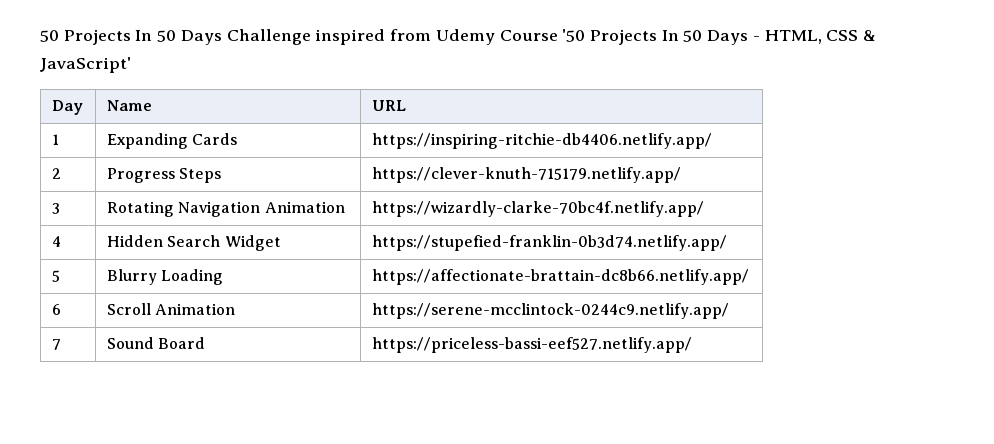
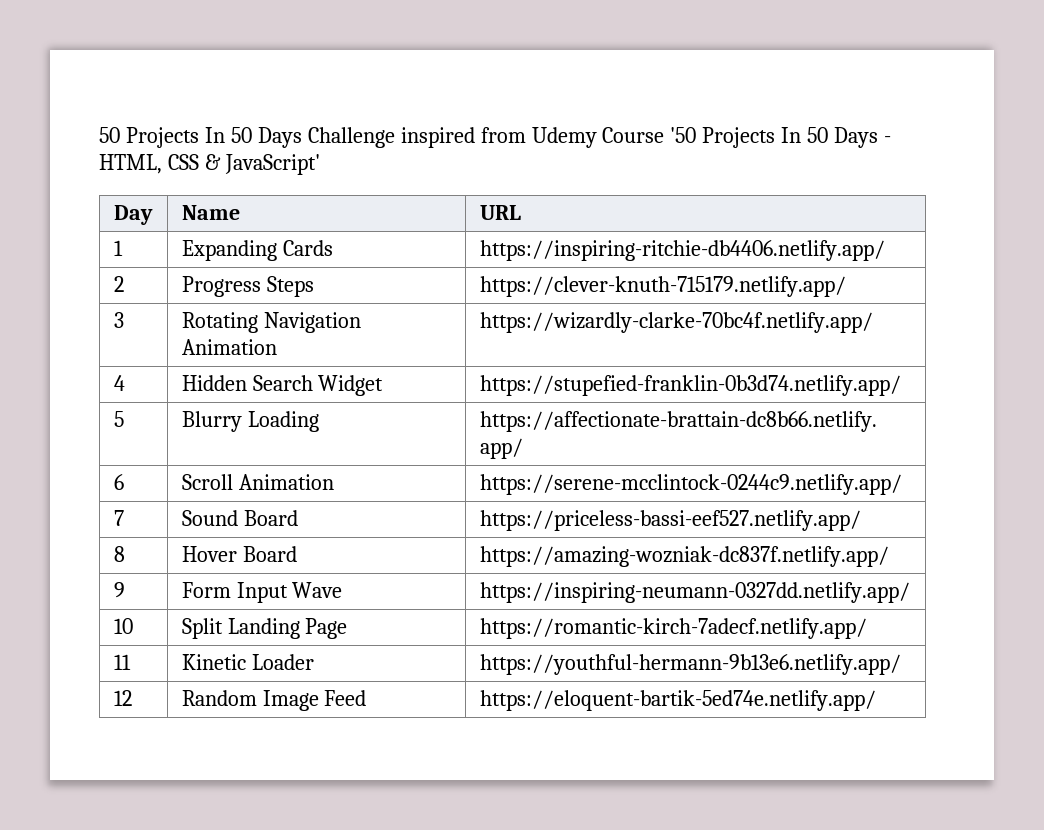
+ 8 | Hover Board | https://amazing-wozniak-dc837f.netlify.app/
+ 9 | Form Input Wave | https://inspiring-neumann-0327dd.netlify.app/
+ 10 | Split Landing Page | https://romantic-kirch-7adecf.netlify.app/
+ 11 | Kinetic Loader | https://youthful-hermann-9b13e6.netlify.app/
+ 12 | Random Image Feed | https://eloquent-bartik-5ed74e.netlify.app/

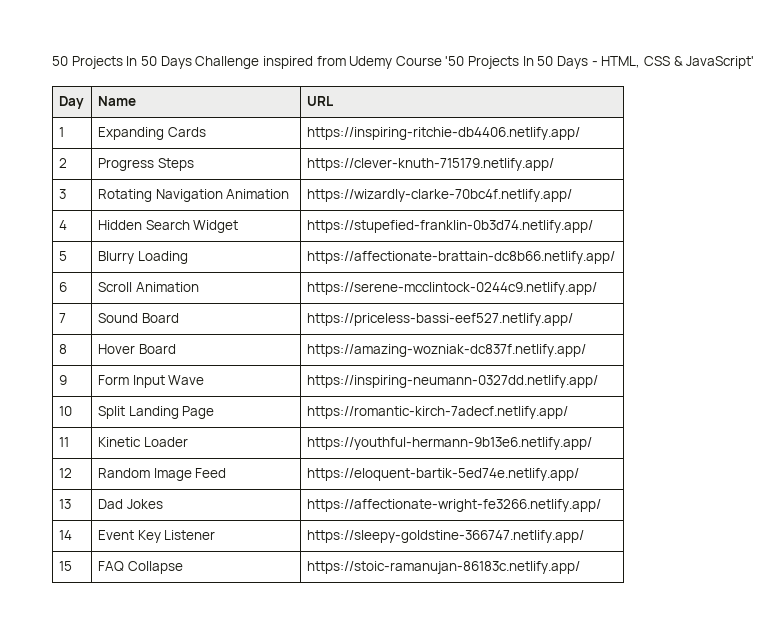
+ 13 | Dad Jokes | https://affectionate-wright-fe3266.netlify.app/
+ 14 | Event Key Listener | https://sleepy-goldstine-366747.netlify.app/
+ 15 | FAQ Collapse | https://stoic-ramanujan-86183c.netlify.app/

